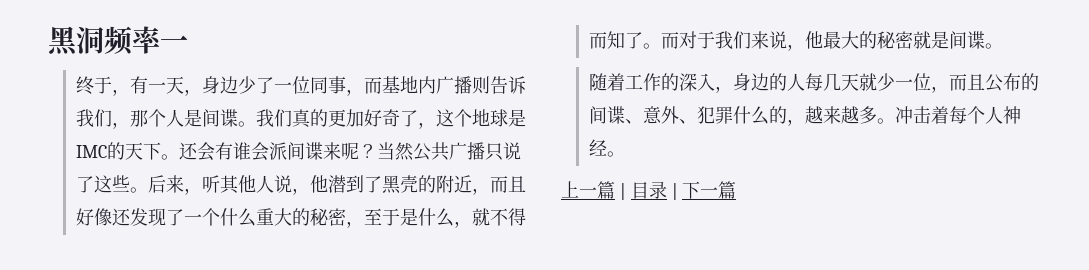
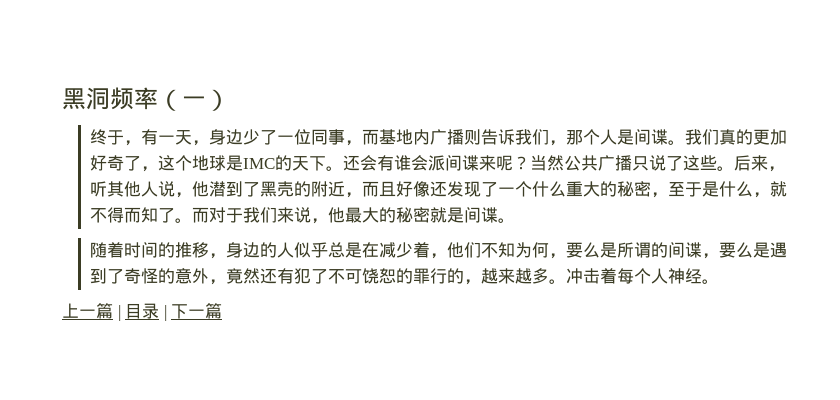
- 黑洞频率一
+ 黑洞频率（一）
- 随着工作的深入，身边的人每几天就少一位，而且公布的间谍、意外、犯罪什么的，越来越多。
+ 随着时间的推移，身边的人似乎总是在减少着，他们不知为何，要么是所谓的间谍，要么是遇到了奇怪的意外，竟然还有犯了不可饶恕的罪行的，越来越多。

